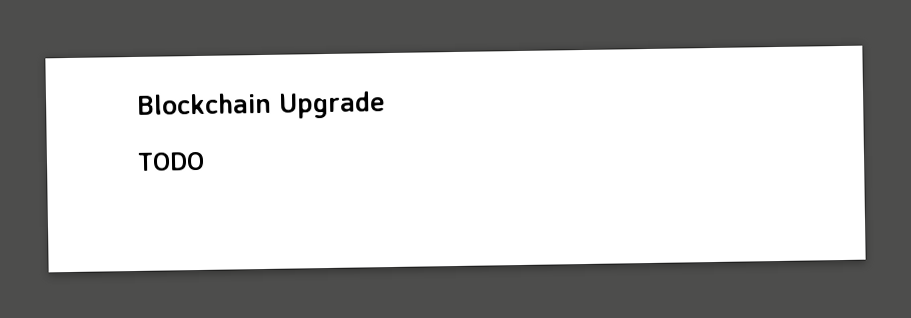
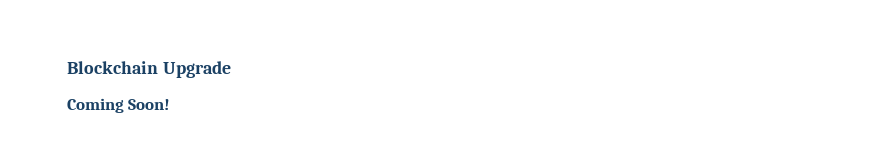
- TODO
+ Coming Soon!

